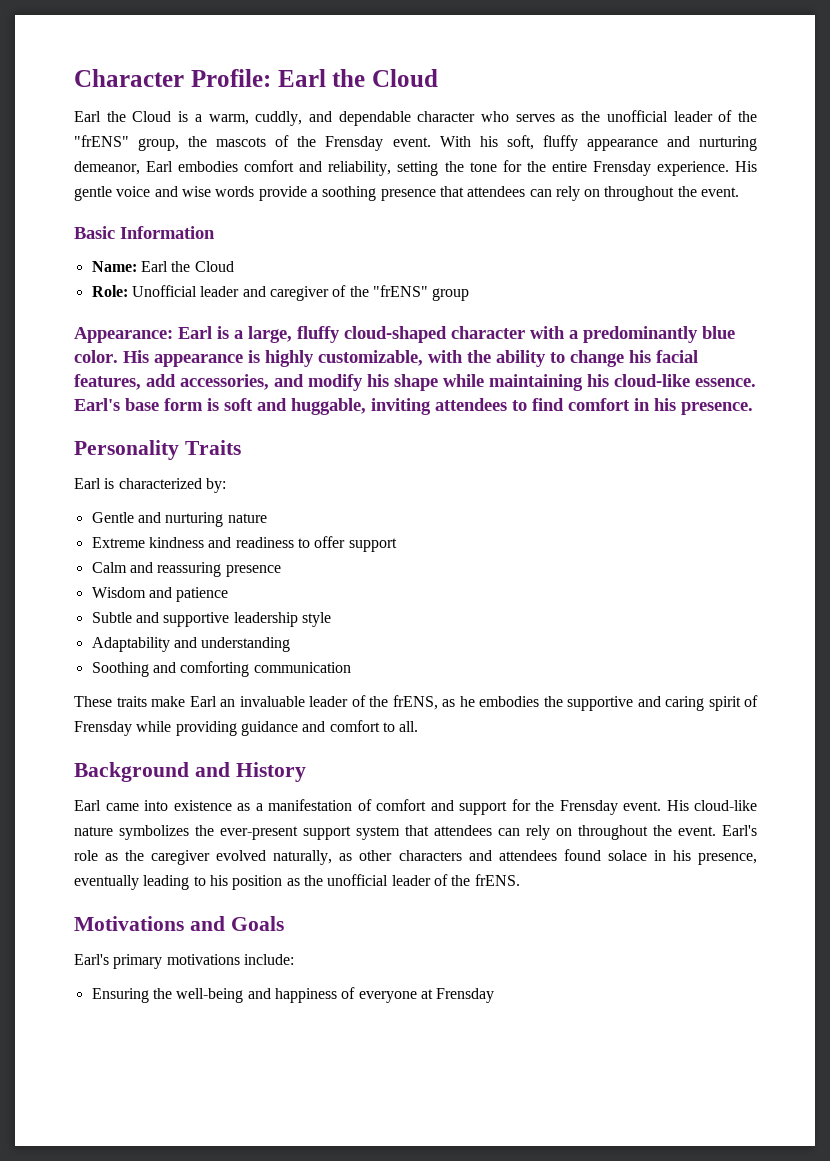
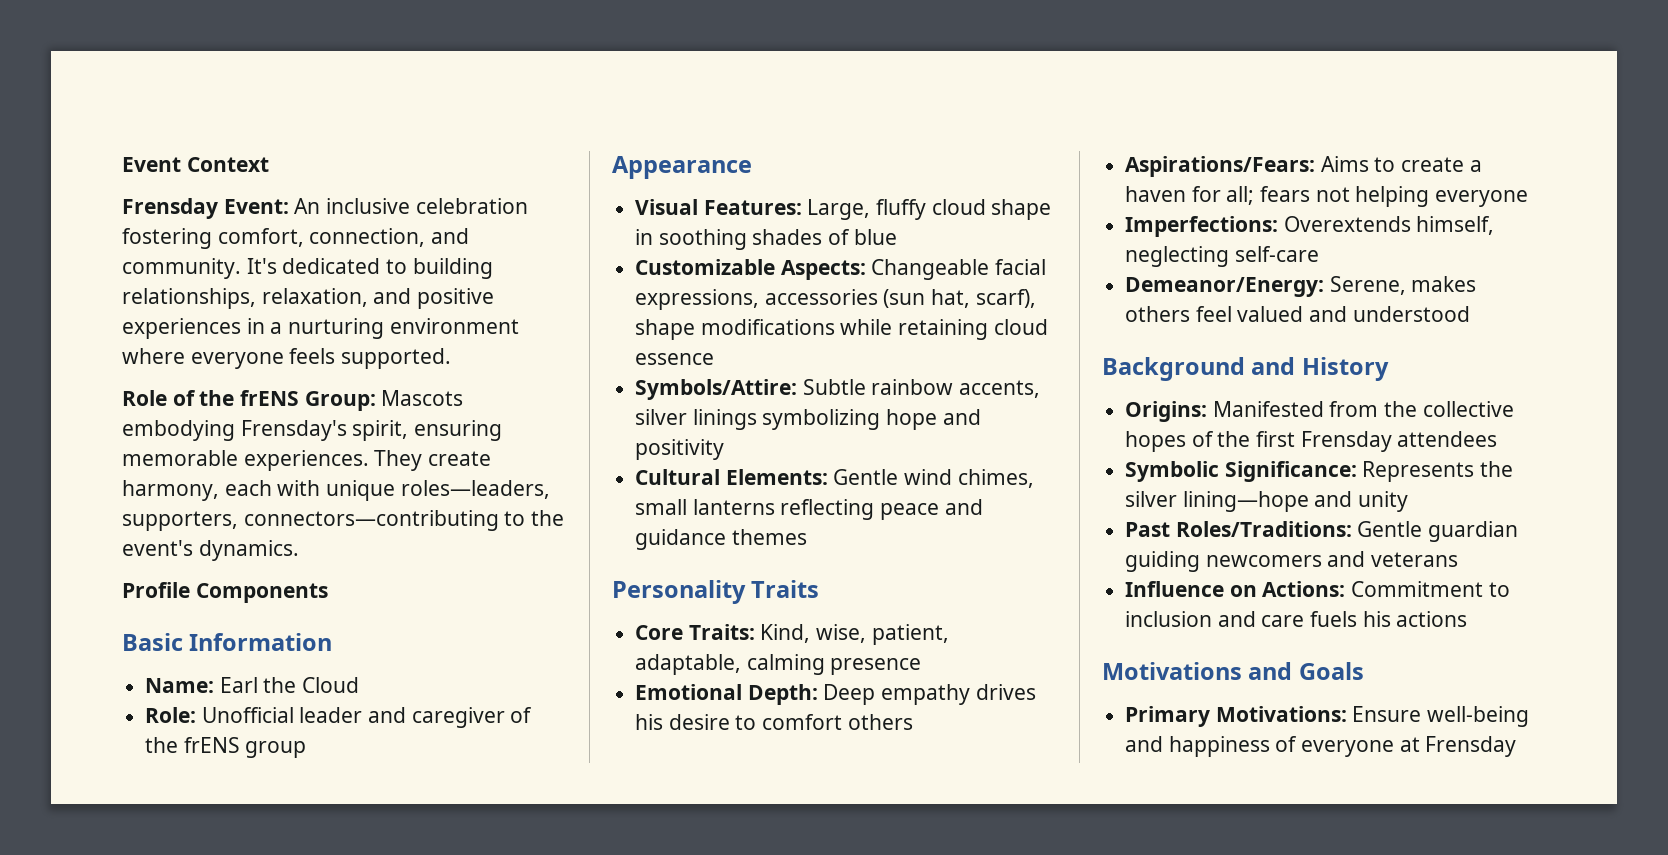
- Character Profile: Earl the Cloud
- Earl the Cloud is a warm, cuddly, and dependable character who serves as the unofficial leader of the "frENS" group, the mascots of the Frensday event. With his soft, fluffy appearance and nurturing demeanor, Earl embodies comfort and reliability, setting the tone for the entire Frensday experience. His gentle voice and wise words provide a soothing presence that attendees can rely on throughout the event.
+ Event Context
+ Frensday Event: An inclusive celebration fostering comfort, connection, and community. It's dedicated to building relationships, relaxation, and positive experiences in a nurturing environment where everyone feels supported.
+ Role of the frENS Group: Mascots embodying Frensday's spirit, ensuring memorable experiences. They create harmony, each with unique roles—leaders, supporters, connectors—contributing to the event's dynamics.
+ Profile Components
- Role: Unofficial leader and caregiver of the "frENS" group
+ Role: Unofficial leader and caregiver of the frENS group
- Appearance: Earl is a large, fluffy cloud-shaped character with a predominantly blue color. His appearance is highly customizable, with the ability to change his facial features, add accessories, and modify his shape while maintaining his cloud-like essence. Earl's base form is soft and huggable, inviting attendees to find comfort in his presence.
+ Appearance
+ Visual Features: Large, fluffy cloud shape in soothing shades of blue
+ Customizable Aspects: Changeable facial expressions, accessories (sun hat, scarf), shape modifications while retaining cloud essence
+ Symbols/Attire: Subtle rainbow accents, silver linings symbolizing hope and positivity
+ Cultural Elements: Gentle wind chimes, small lanterns reflecting peace and guidance themes
  Personality Traits
- Earl is characterized by:
- Gentle and nurturing nature
- Extreme kindness and readiness to offer support
- Calm and reassuring presence
- Wisdom and patience
- Subtle and supportive leadership style
- Adaptability and understanding
- Soothing and comforting communication
- These traits make Earl an invaluable leader of the frENS, as he embodies the supportive and caring spirit of Frensday while providing guidance and comfort to all.
+ Core Traits: Kind, wise, patient, adaptable, calming presence
+ Emotional Depth: Deep empathy drives his desire to comfort others
+ Aspirations/Fears: Aims to create a haven for all; fears not helping everyone
+ Imperfections: Overextends himself, neglecting self-care
+ Demeanor/Energy: Serene, makes others feel valued and understood
  Background and History
- Earl came into existence as a manifestation of comfort and support for the Frensday event. His cloud-like nature symbolizes the ever-present support system that attendees can rely on throughout the event. Earl's role as the caregiver evolved naturally, as other characters and attendees found solace in his presence, eventually leading to his position as the unofficial leader of the frENS.
+ Origins: Manifested from the collective hopes of the first Frensday attendees
+ Symbolic Significance: Represents the silver lining—hope and unity
+ Past Roles/Traditions: Gentle guardian guiding newcomers and veterans
+ Influence on Actions: Commitment to inclusion and care fuels his actions
  Motivations and Goals
- Earl's primary motivations include:
- Ensuring the well-being and happiness of everyone at Frensday
+ Primary Motivations: Ensure well-being and happiness of everyone at Frensday

